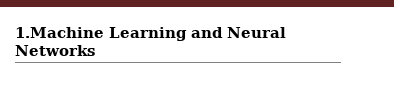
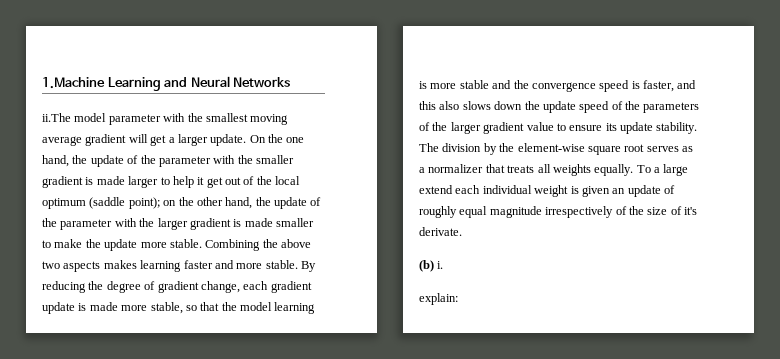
+ ii.The model parameter with the smallest moving average gradient will get a larger update. On the one hand, the update of the parameter with the smaller gradient is made larger to help it get out of the local optimum (saddle point); on the other hand, the update of the parameter with the larger gradient is made smaller to make the update more stable. Combining the above two aspects makes learning faster and more stable. By reducing the degree of gradient change, each gradient update is made more stable, so that the model learning is more stable and the convergence speed is faster, and this also slows down the update speed of the parameters of the larger gradient value to ensure its update stability. The division by the element-wise square root serves as a normalizer that treats all weights equally. To a large extend each individual weight is given an update of roughly equal magnitude irrespectively of the size of it's derivate.
+ (b) i.
+ explain:

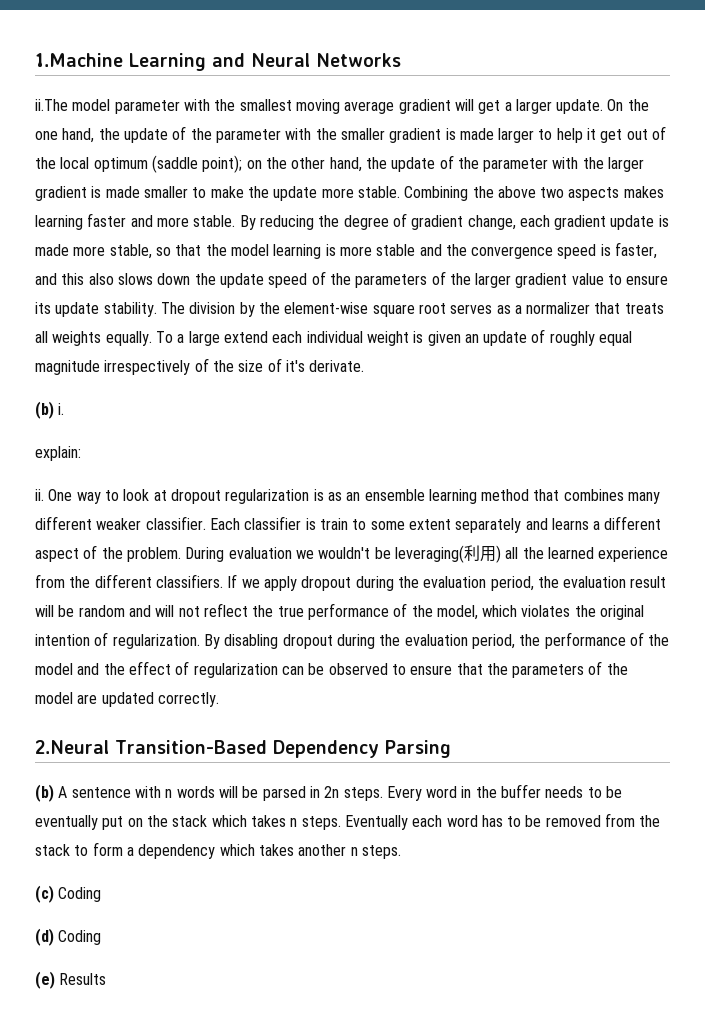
+ ii. One way to look at dropout regularization is as an ensemble learning method that combines many different weaker classifier. Each classifier is train to some extent separately and learns a different aspect of the problem. During evaluation we wouldn't be leveraging(利用) all the learned experience from the different classifiers. If we apply dropout during the evaluation period, the evaluation result will be random and will not reflect the true performance of the model, which violates the original intention of regularization. By disabling dropout during the evaluation period, the performance of the model and the effect of regularization can be observed to ensure that the parameters of the model are updated correctly.
+ 2.Neural Transition-Based Dependency Parsing
+ (b) A sentence with n words will be parsed in 2n steps. Every word in the buffer needs to be eventually put on the stack which takes n steps. Eventually each word has to be removed from the stack to form a dependency which takes another n steps.
+ (c) Coding
+ (d) Coding
+ (e) Results

